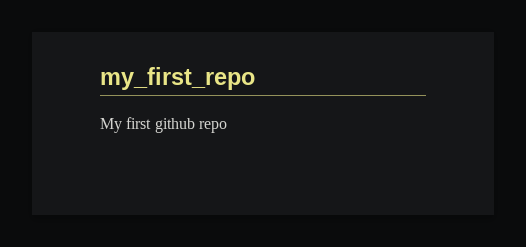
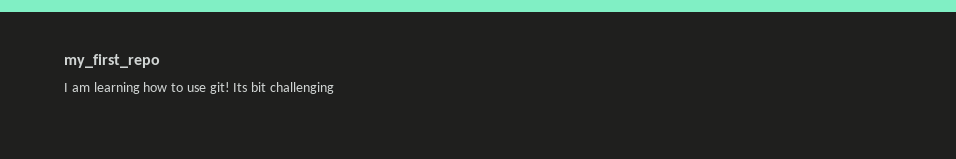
- My first github repo
+ I am learning how to use git! Its bit challenging

